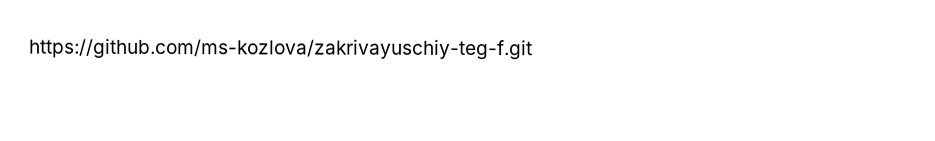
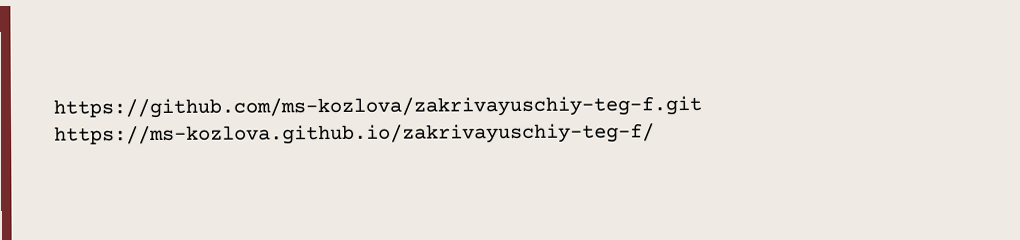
- https://github.com/ms-kozlova/zakrivayuschiy-teg-f.git
+ https://github.com/ms-kozlova/zakrivayuschiy-teg-f.git https://ms-kozlova.github.io/zakrivayuschiy-teg-f/

